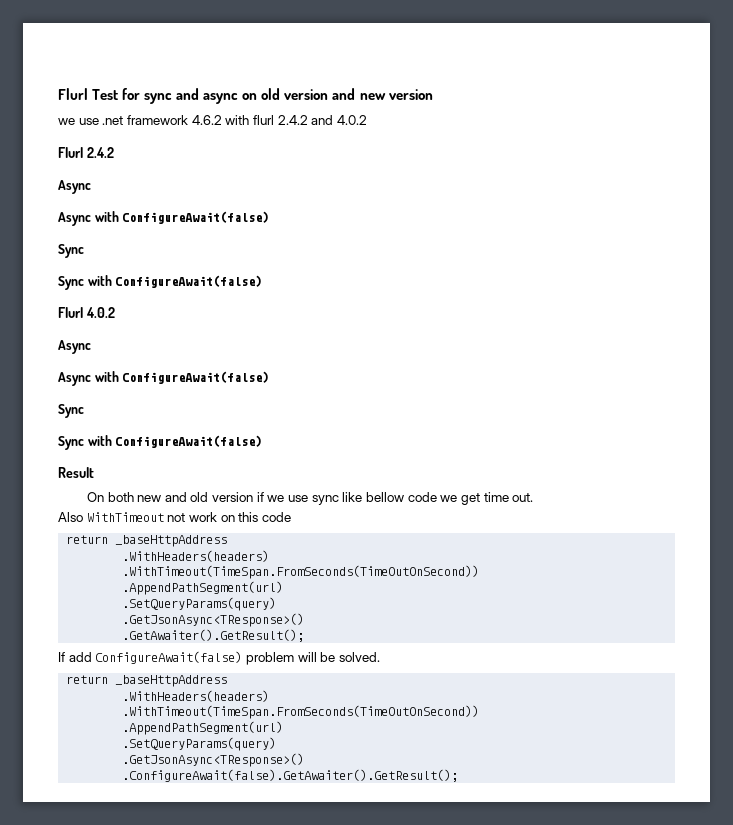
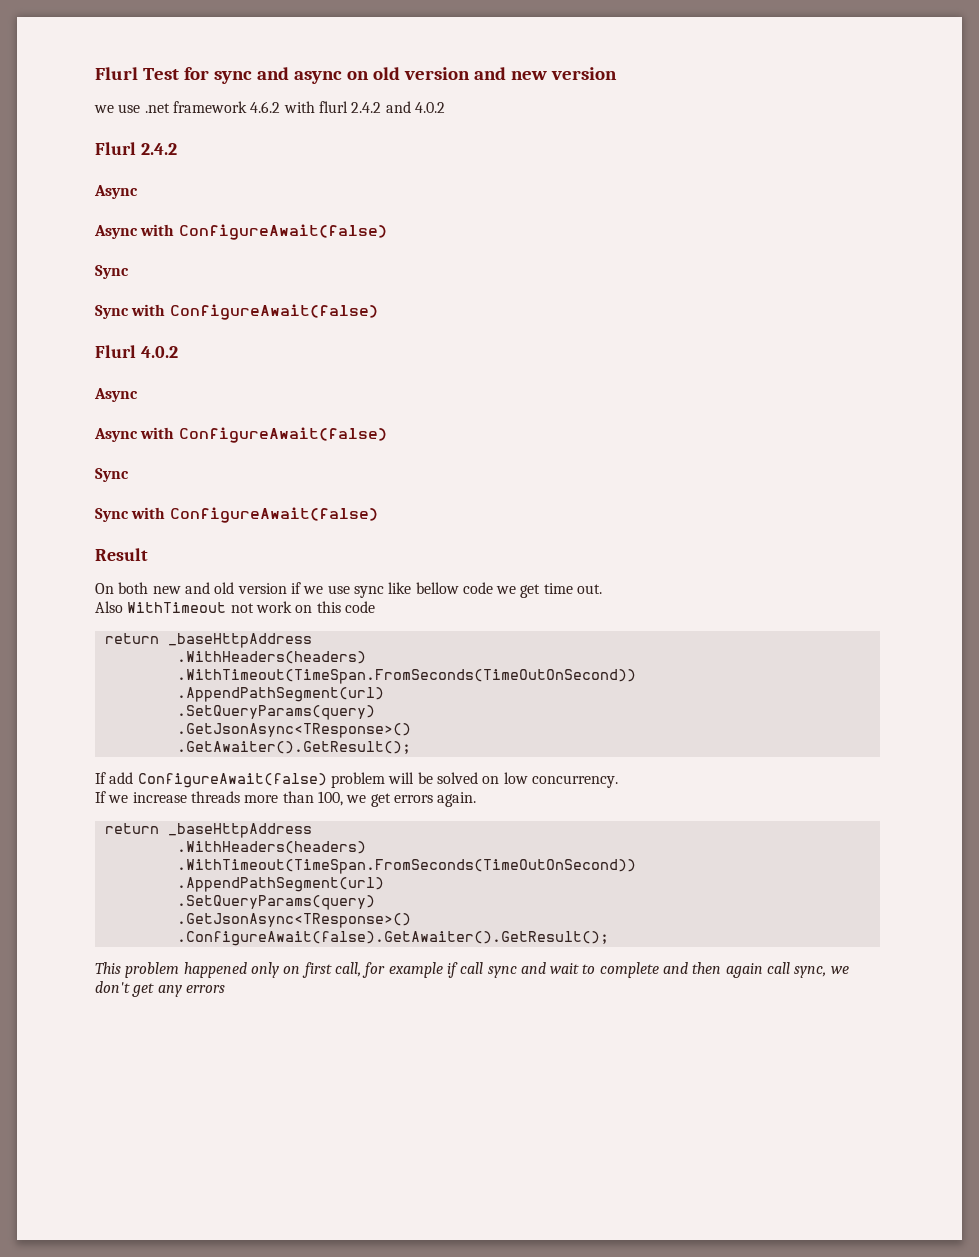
- If add ConfigureAwait(false) problem will be solved.
+ If add ConfigureAwait(false) problem will be solved on low concurrency.
+ If we increase threads more than 100, we get errors again.
+ This problem happened only on first call, for example if call sync and wait to complete and then again call sync, we don't get any errors

